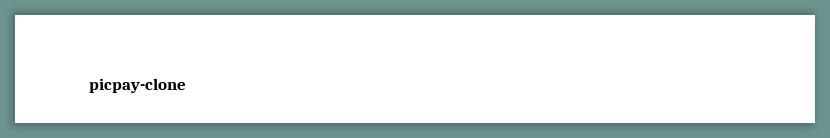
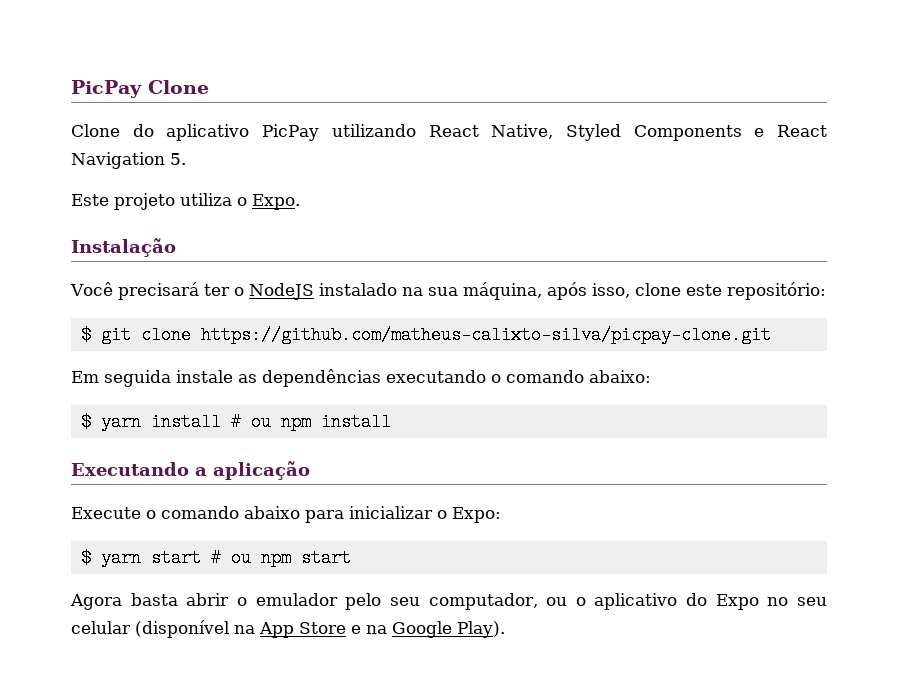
- picpay-clone
+ PicPay Clone
+ Clone do aplicativo PicPay utilizando React Native, Styled Components e React Navigation 5.
+ Este projeto utiliza o Expo.
+ Instalação
+ Você precisará ter o NodeJS instalado na sua máquina, após isso, clone este repositório:
+ $ git clone https://github.com/matheus-calixto-silva/picpay-clone.git
+ Em seguida instale as dependências executando o comando abaixo:
+ $ yarn install # ou npm install
+ Executando a aplicação
+ Execute o comando abaixo para inicializar o Expo:
+ $ yarn start # ou npm start
+ Agora basta abrir o emulador pelo seu computador, ou o aplicativo do Expo no seu celular (disponível na App Store e na Google Play).

